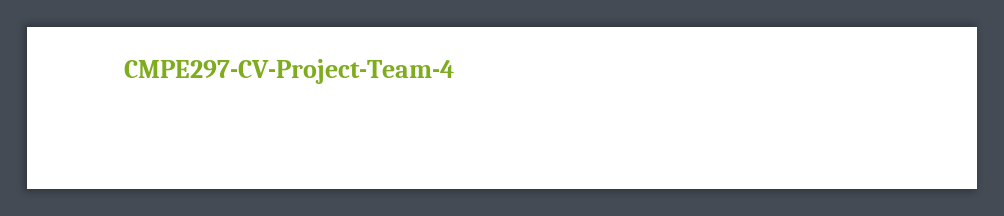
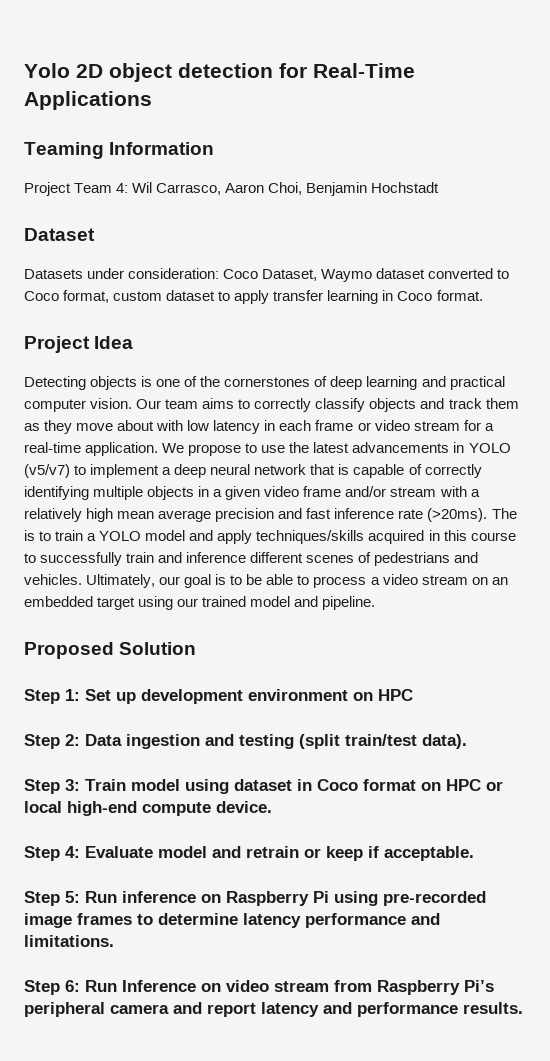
- CMPE297-CV-Project-Team-4
+ Yolo 2D object detection for Real-Time Applications
+ Teaming Information
+ Project Team 4: Wil Carrasco, Aaron Choi, Benjamin Hochstadt
+ Dataset
+ Datasets under consideration: Coco Dataset, Waymo dataset converted to Coco format, custom dataset to apply transfer learning in Coco format.
+ Project Idea
+ Detecting objects is one of the cornerstones of deep learning and practical computer vision. Our team aims to correctly classify objects and track them as they move about with low latency in each frame or video stream for a real-time application. We propose to use the latest advancements in YOLO (v5/v7) to implement a deep neural network that is capable of correctly identifying multiple objects in a given video frame and/or stream with a relatively high mean average precision and fast inference rate (>20ms). The is to train a YOLO model and apply techniques/skills acquired in this course to successfully train and inference different scenes of pedestrians and vehicles. Ultimately, our goal is to be able to process a video stream on an embedded target using our trained model and pipeline.
+ Proposed Solution
+ Step 1: Set up development environment on HPC
+ Step 2: Data ingestion and testing (split train/test data).
+ Step 3: Train model using dataset in Coco format on HPC or local high-end compute device.
+ Step 4: Evaluate model and retrain or keep if acceptable.
+ Step 5: Run inference on Raspberry Pi using pre-recorded image frames to determine latency performance and limitations.
+ Step 6: Run Inference on video stream from Raspberry Pi’s peripheral camera and report latency and performance results.

